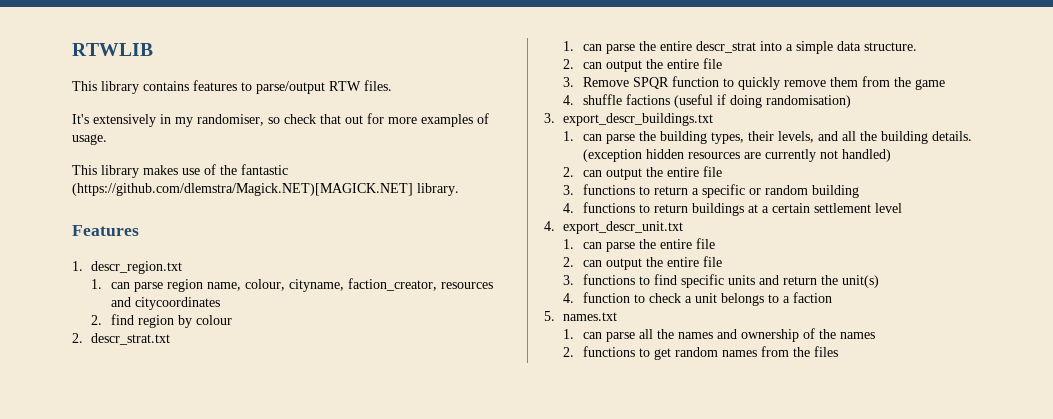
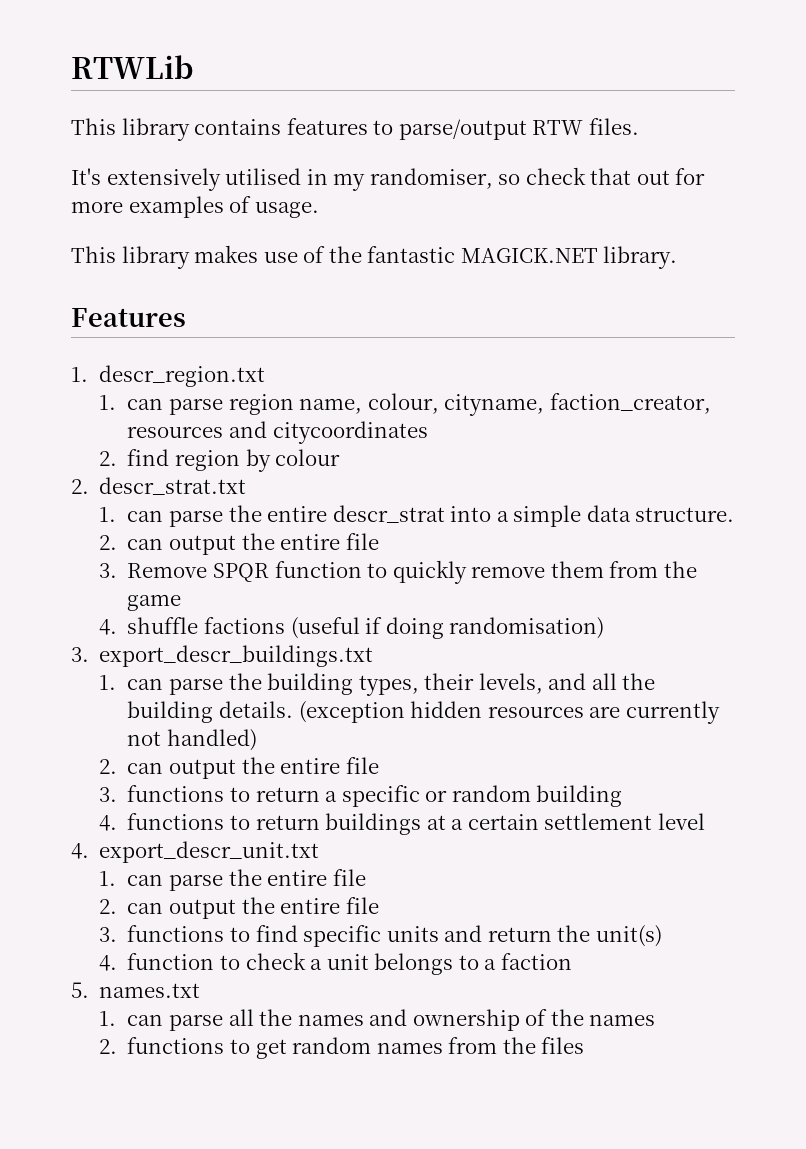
- RTWLIB
+ RTWLib
- It's extensively in my randomiser, so check that out for more examples of usage.
+ It's extensively utilised in my randomiser, so check that out for more examples of usage.
- This library makes use of the fantastic (https://github.com/dlemstra/Magick.NET)[MAGICK.NET] library.
+ This library makes use of the fantastic MAGICK.NET library.

